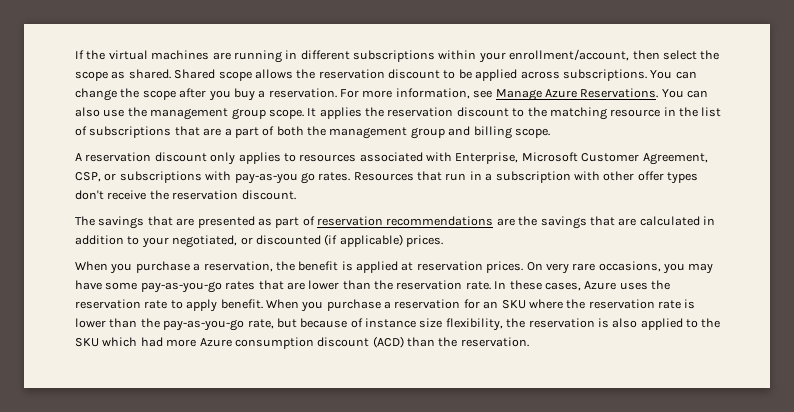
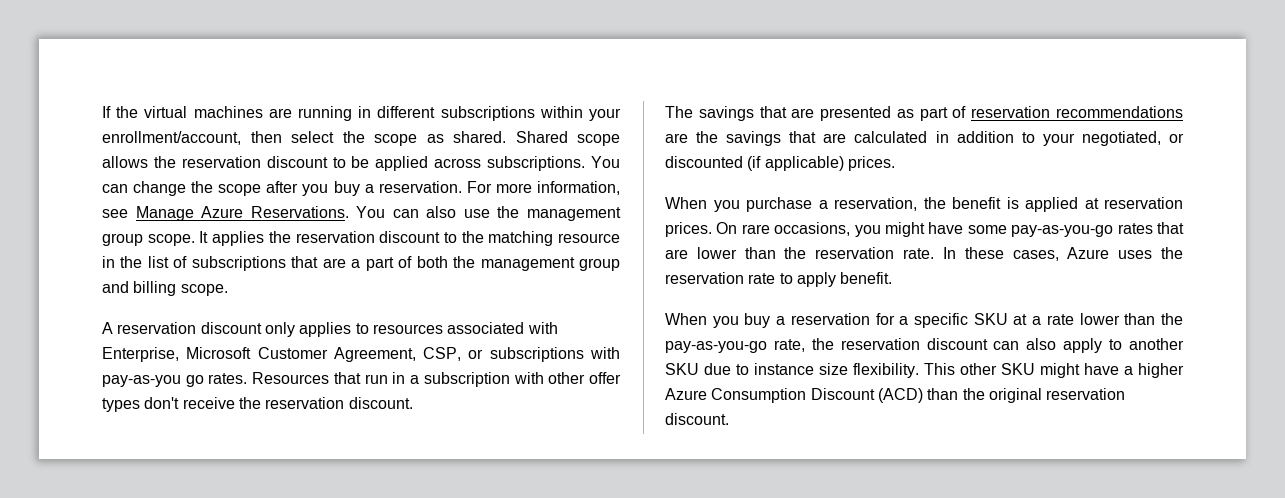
- On very rare occasions, you may have some pay-as-you-go rates that are lower than the reservation rate.
+ On rare occasions, you might have some pay-as-you-go rates that are lower than the reservation rate.
- In these cases, Azure uses the reservation rate to apply benefit. When you purchase a reservation for an SKU where the reservation rate is lower than the pay-as-you-go rate, but because of instance size flexibility, the reservation is also applied to the SKU which had more Azure consumption discount (ACD) than the reservation.
+ In these cases, Azure uses the reservation rate to apply benefit.
+ When you buy a reservation for a specific SKU at a rate lower than the pay-as-you-go rate, the reservation discount can also apply to another SKU due to instance size flexibility. This other SKU might have a higher Azure Consumption Discount (ACD) than the original reservation discount.

